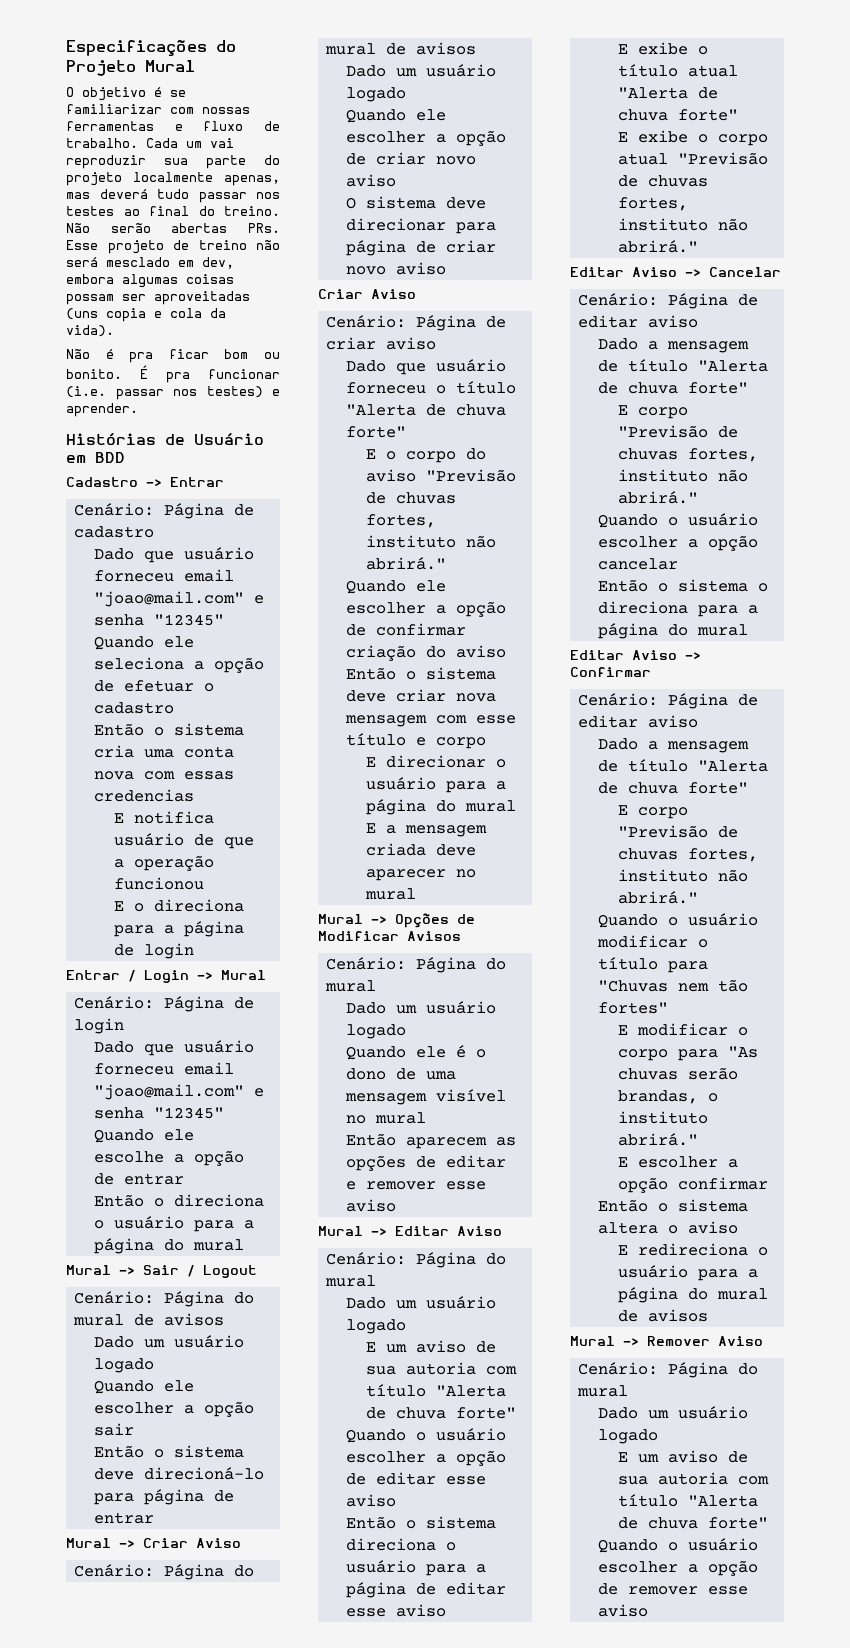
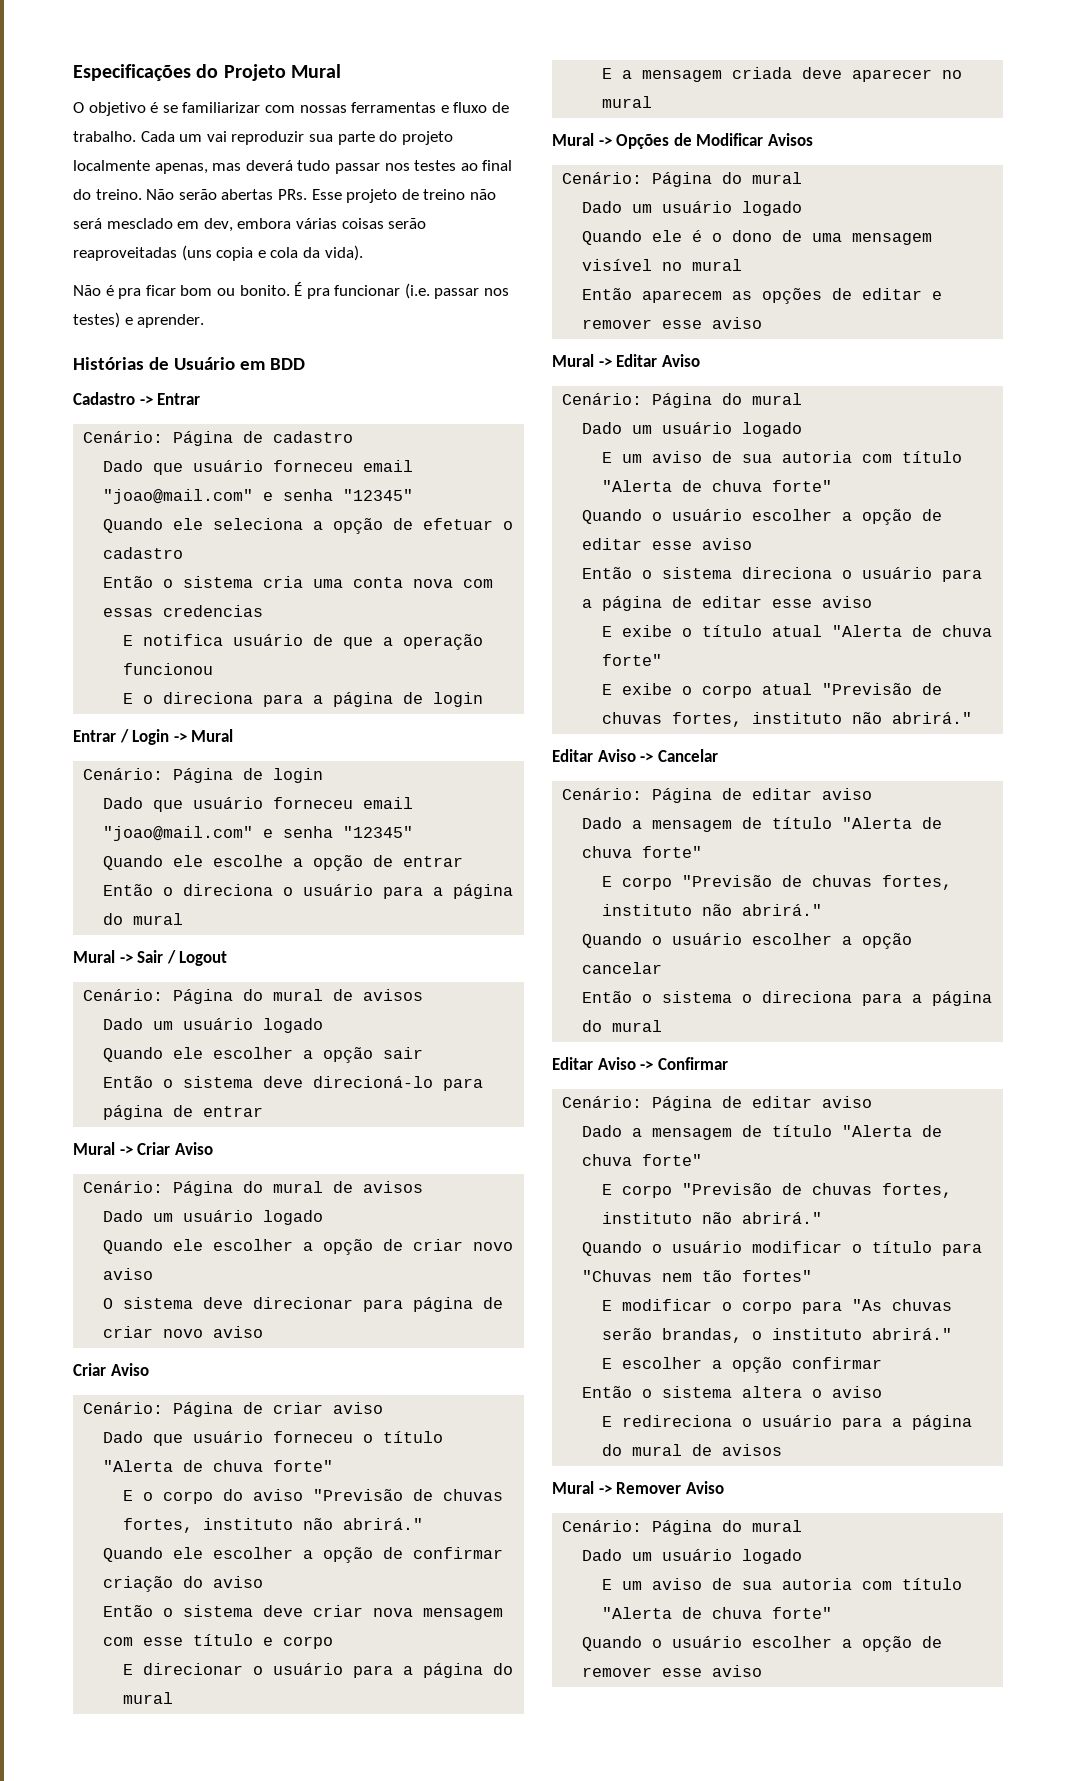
- Não serão abertas PRs. Esse projeto de treino não será mesclado em dev, embora algumas coisas possam ser aproveitadas (uns copia e cola da vida).
+ Não serão abertas PRs. Esse projeto de treino não será mesclado em dev, embora várias coisas serão reaproveitadas (uns copia e cola da vida).

